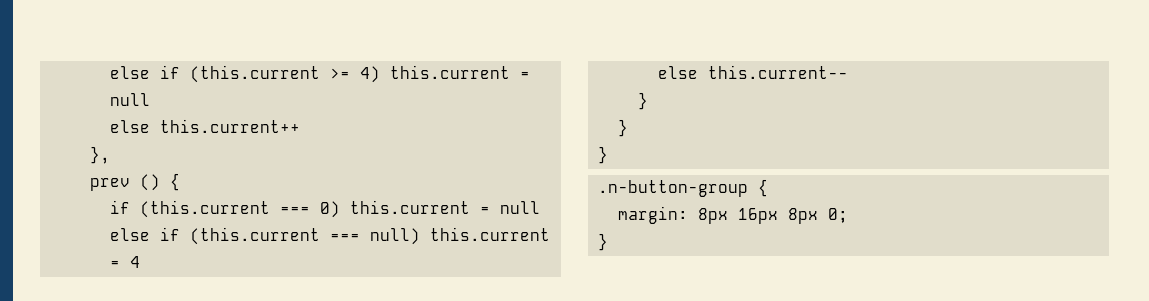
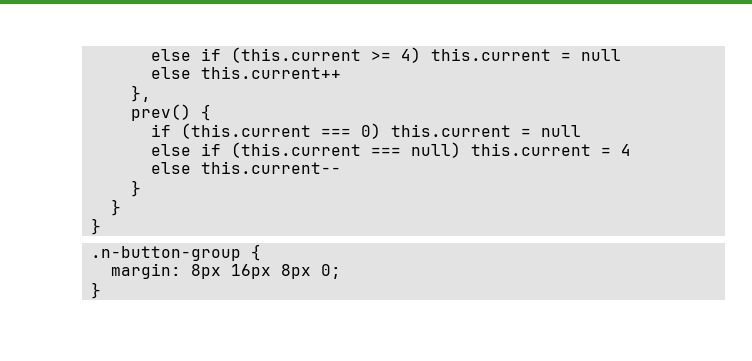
- prev () {
+ prev() {

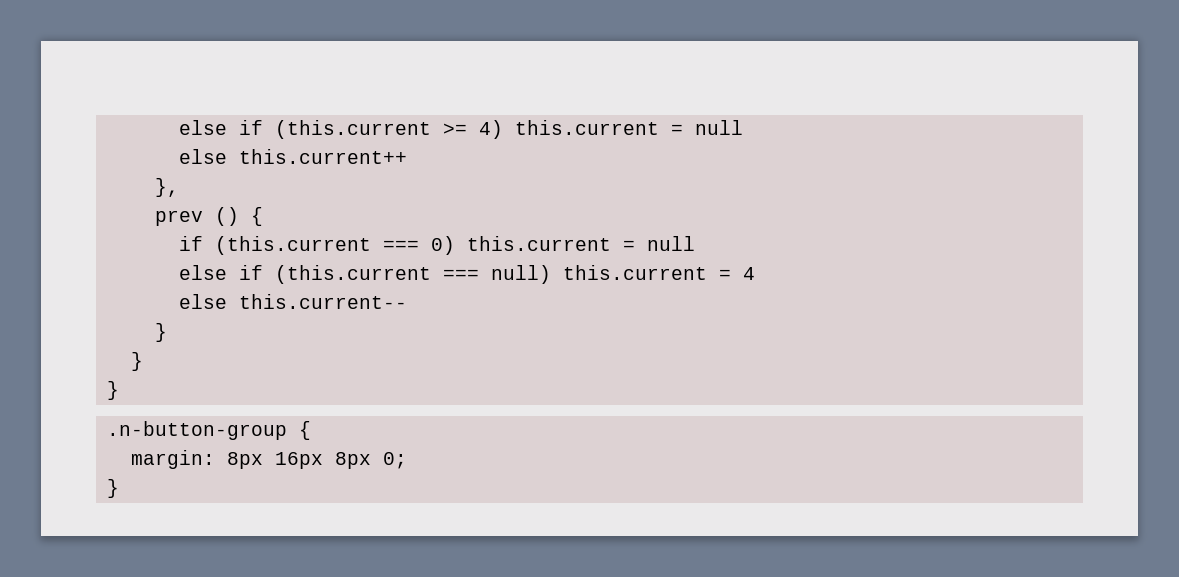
- prev() {
+ prev () {

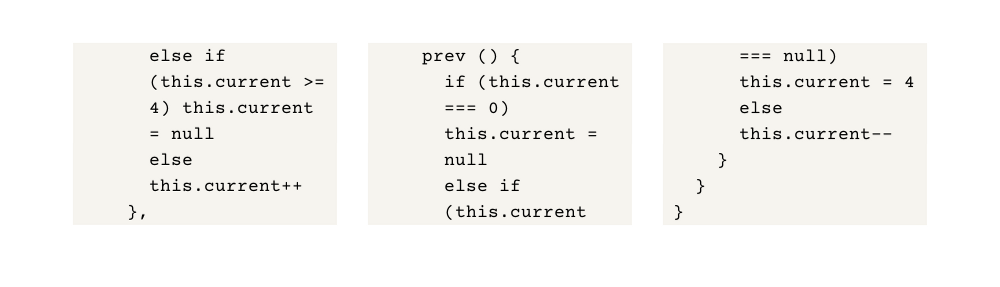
- .n-button-group {
- margin: 8px 16px 8px 0;
- }

